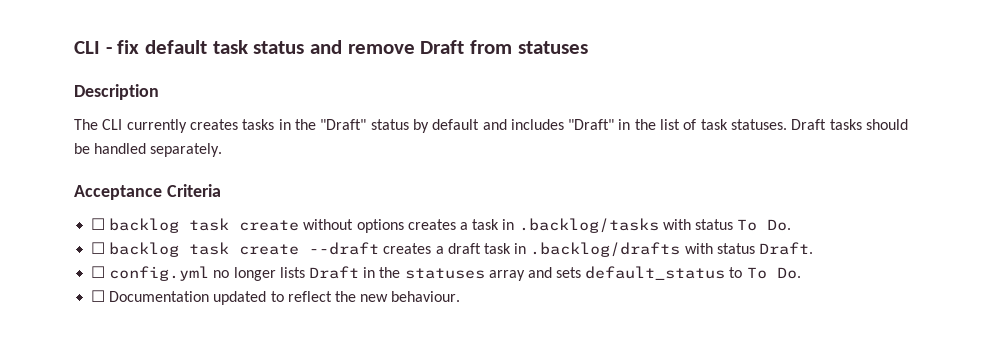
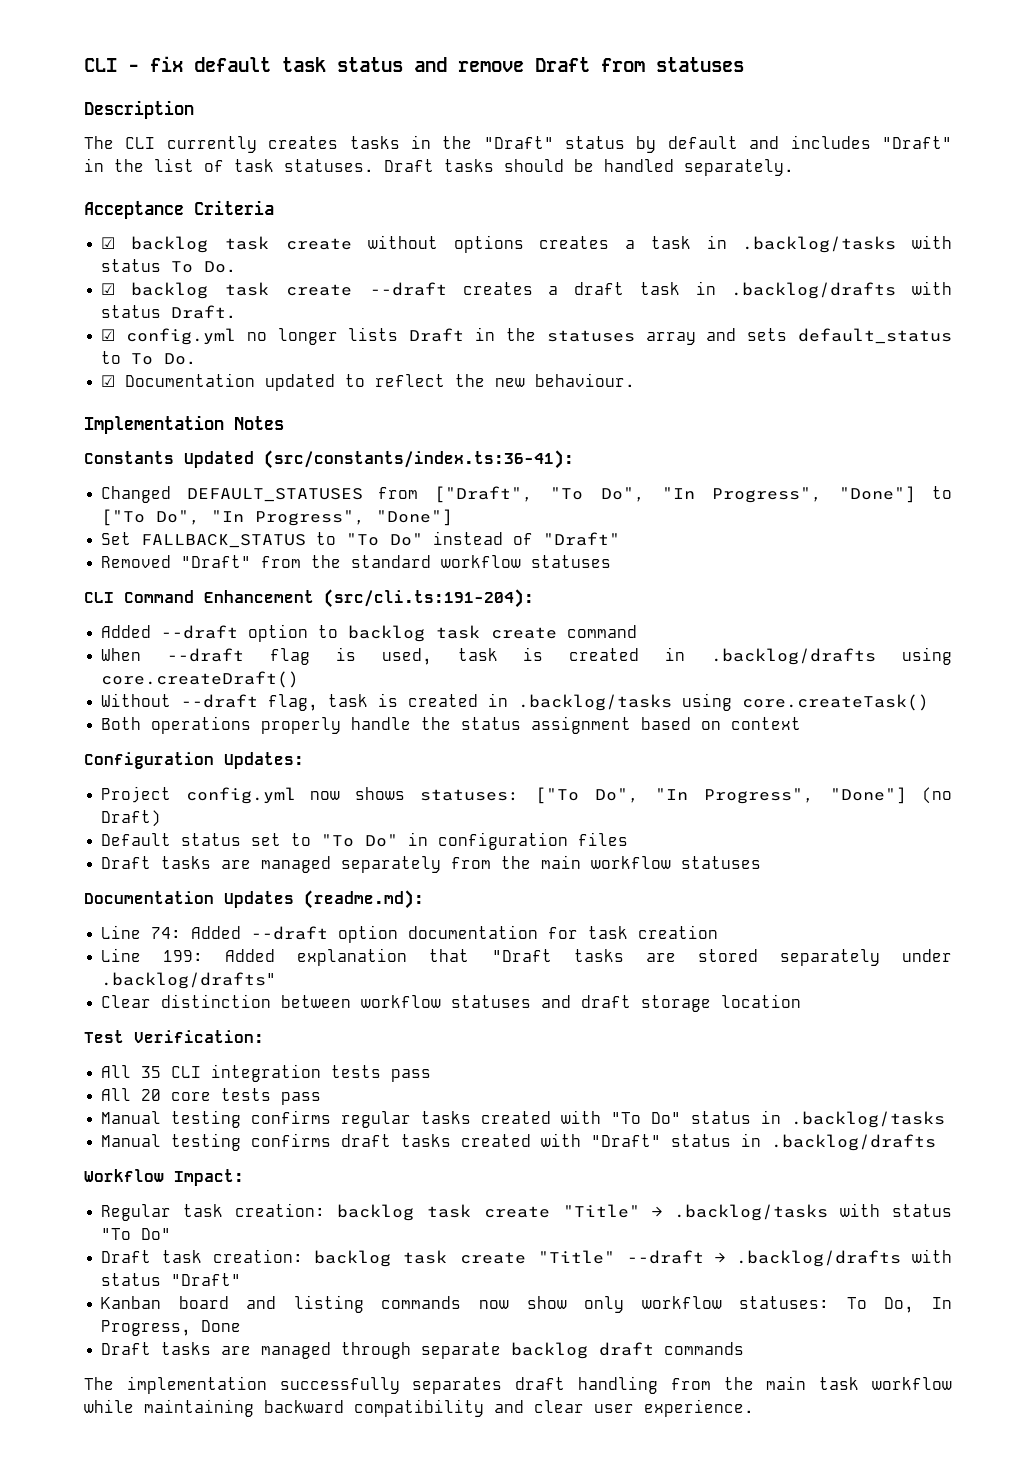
- ☐ backlog task create without options creates a task in .backlog/tasks with status To Do.
+ ☑ backlog task create without options creates a task in .backlog/tasks with status To Do.
- ☐ backlog task create --draft creates a draft task in .backlog/drafts with status Draft.
+ ☑ backlog task create --draft creates a draft task in .backlog/drafts with status Draft.
- ☐ config.yml no longer lists Draft in the statuses array and sets default_status to To Do.
+ ☑ config.yml no longer lists Draft in the statuses array and sets default_status to To Do.
- ☐ Documentation updated to reflect the new behaviour.
+ ☑ Documentation updated to reflect the new behaviour.
+ Implementation Notes
+ Constants Updated (src/constants/index.ts:36-41):
+ Changed DEFAULT_STATUSES from ["Draft", "To Do", "In Progress", "Done"] to ["To Do", "In Progress", "Done"]
+ Set FALLBACK_STATUS to "To Do" instead of "Draft"
+ Removed "Draft" from the standard workflow statuses
+ CLI Command Enhancement (src/cli.ts:191-204):
+ Added --draft option to backlog task create command
+ When --draft flag is used, task is created in .backlog/drafts using core.createDraft()
+ Without --draft flag, task is created in .backlog/tasks using core.createTask()
+ Both operations properly handle the status assignment based on context
+ Configuration Updates:
+ Project config.yml now shows statuses: ["To Do", "In Progress", "Done"] (no Draft)
+ Default status set to "To Do" in configuration files
+ Draft tasks are managed separately from the main workflow statuses
+ Documentation Updates (readme.md):
+ Line 74: Added --draft option documentation for task creation
+ Line 199: Added explanation that "Draft tasks are stored separately under .backlog/drafts"
+ Clear distinction between workflow statuses and draft storage location
+ Test Verification:
+ All 35 CLI integration tests pass
+ All 20 core tests pass
+ Manual testing confirms regular tasks created with "To Do" status in .backlog/tasks
+ Manual testing confirms draft tasks created with "Draft" status in .backlog/drafts
+ Workflow Impact:
+ Regular task creation: backlog task create "Title" → .backlog/tasks with status "To Do"
+ Draft task creation: backlog task create "Title" --draft → .backlog/drafts with status "Draft"
+ Kanban board and listing commands now show only workflow statuses: To Do, In Progress, Done
+ Draft tasks are managed through separate backlog draft commands
+ The implementation successfully separates draft handling from the main task workflow while maintaining backward compatibility and clear user experience.

